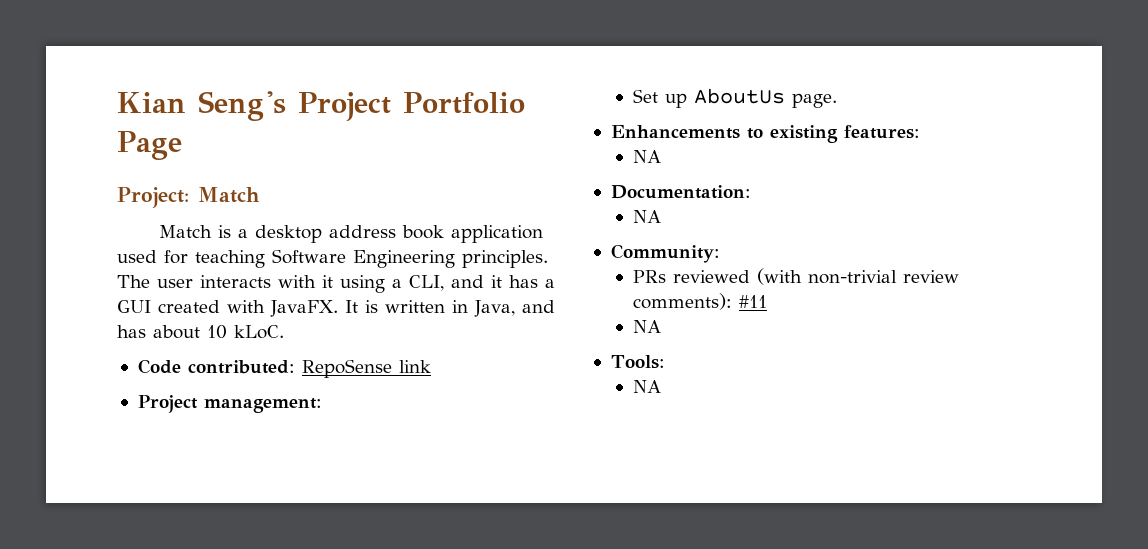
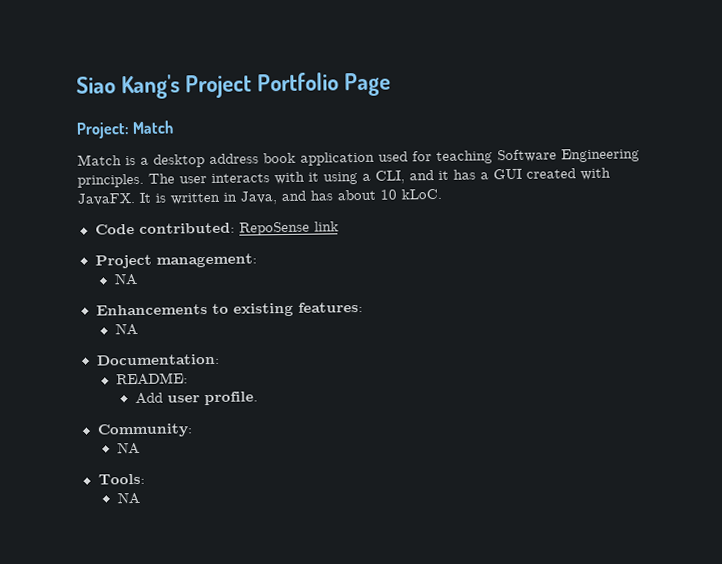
- Kian Seng's Project Portfolio Page
+ Siao Kang's Project Portfolio Page
  Project management:
- Set up AboutUs page.
+ NA
  Documentation:
- NA
+ README:
+ Add user profile.
  Community:
- PRs reviewed (with non-trivial review comments): #11

